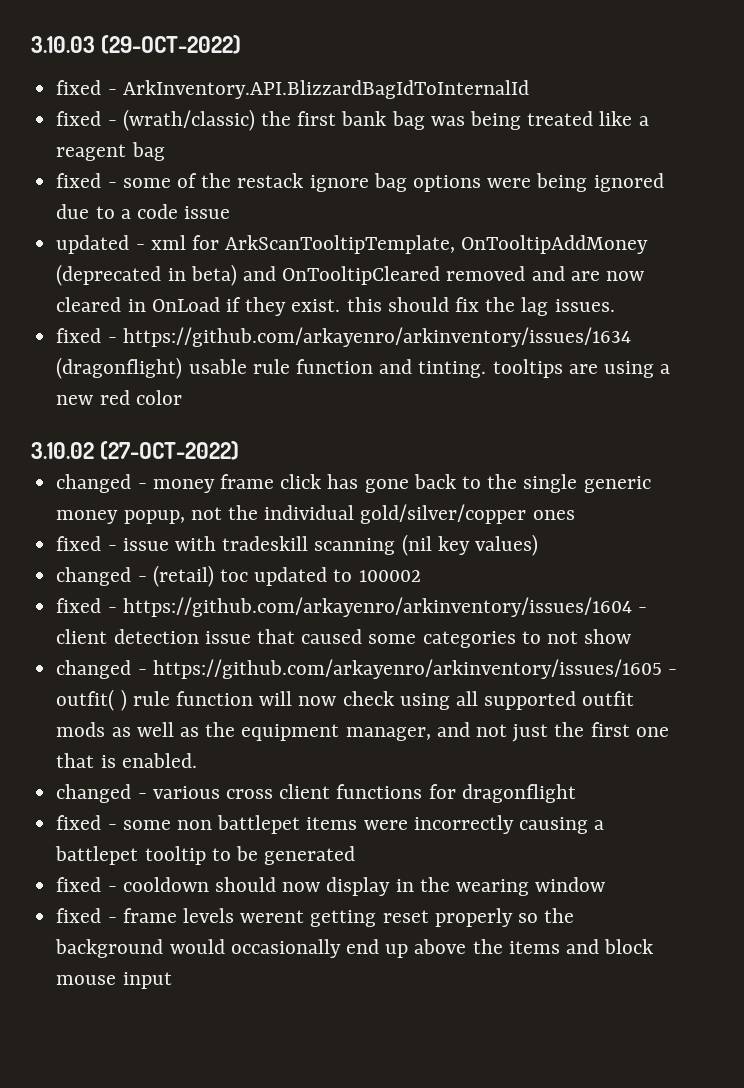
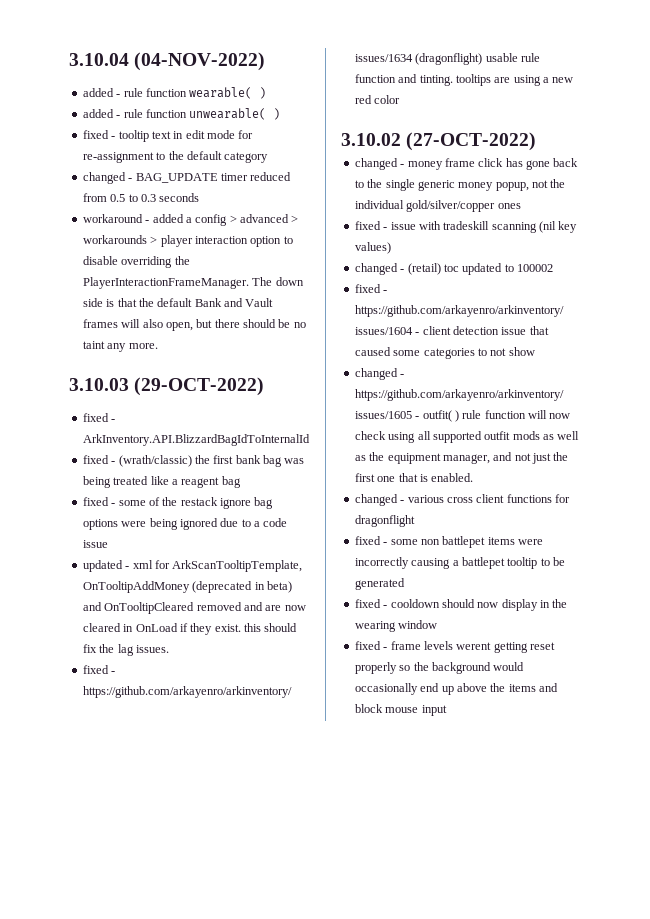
+ 3.10.04 (04-NOV-2022)
+ added - rule function wearable( )
+ added - rule function unwearable( )
+ fixed - tooltip text in edit mode for re-assignment to the default category
+ changed - BAG_UPDATE timer reduced from 0.5 to 0.3 seconds
+ workaround - added a config > advanced > workarounds > player interaction option to disable overriding the PlayerInteractionFrameManager. The down side is that the default Bank and Vault frames will also open, but there should be no taint any more.

